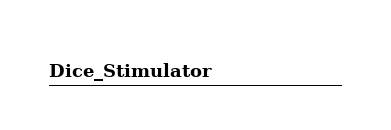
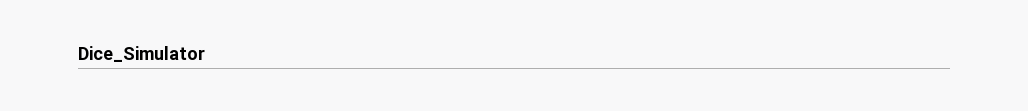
- Dice_Stimulator
+ Dice_Simulator

